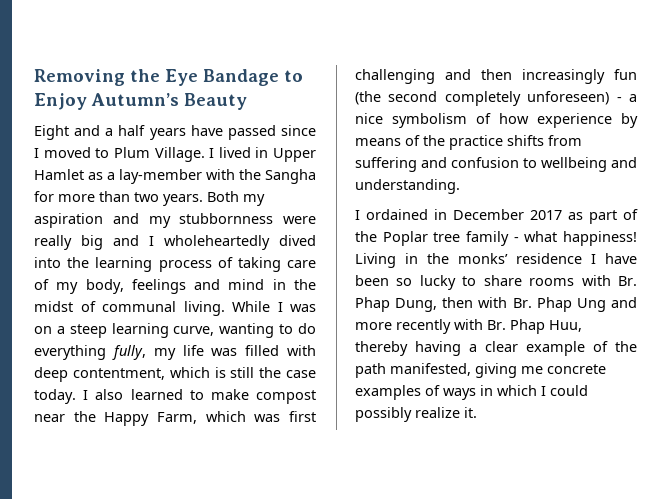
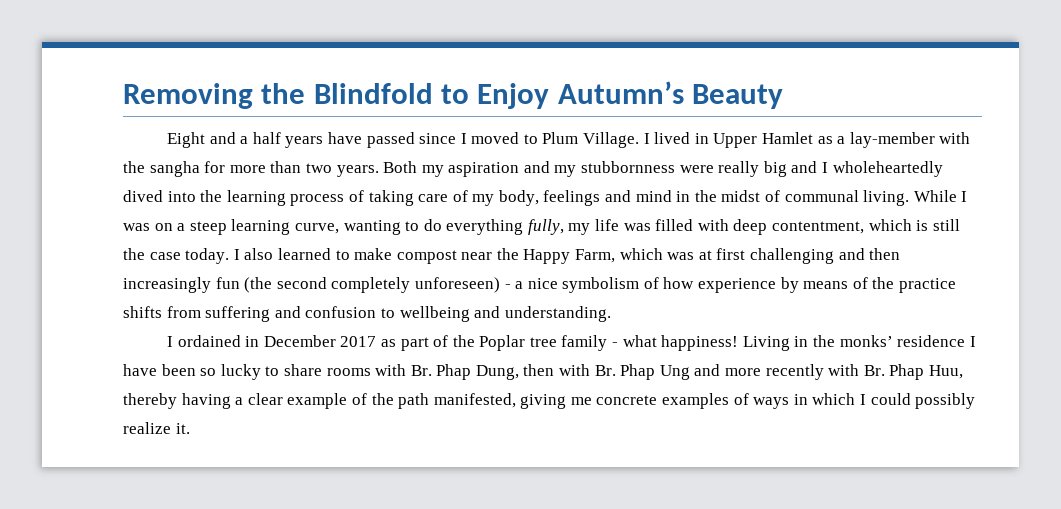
- Removing the Eye Bandage to Enjoy Autumn’s Beauty
+ Removing the Blindfold to Enjoy Autumn’s Beauty
- I lived in Upper Hamlet as a lay-member with the Sangha for more than two years.
+ I lived in Upper Hamlet as a lay-member with the sangha for more than two years.
- I also learned to make compost near the Happy Farm, which was first challenging and then increasingly fun (the second completely unforeseen) - a nice symbolism of how experience by means of the practice shifts from suffering and confusion to wellbeing and understanding.
+ I also learned to make compost near the Happy Farm, which was at first challenging and then increasingly fun (the second completely unforeseen) - a nice symbolism of how experience by means of the practice shifts from suffering and confusion to wellbeing and understanding.

